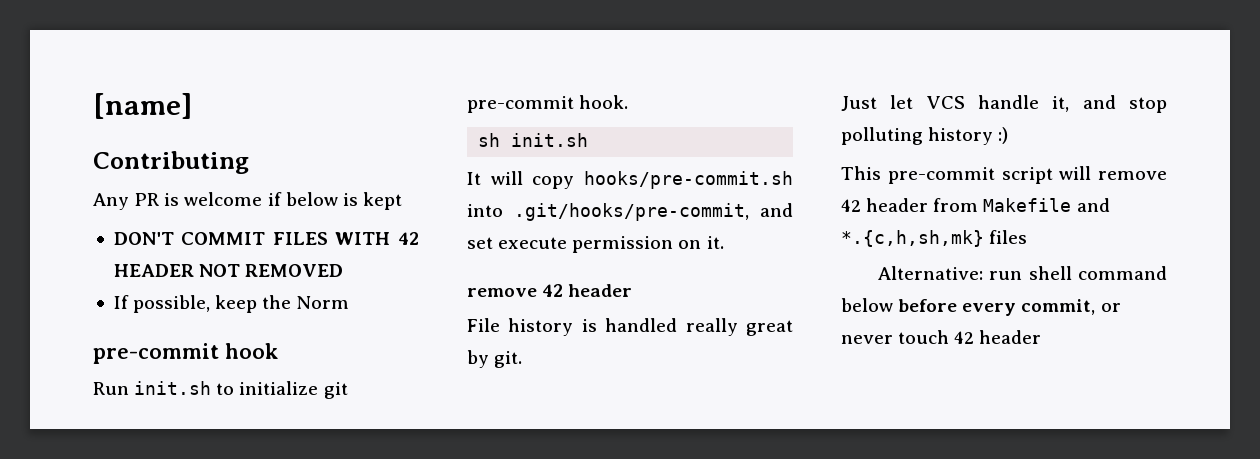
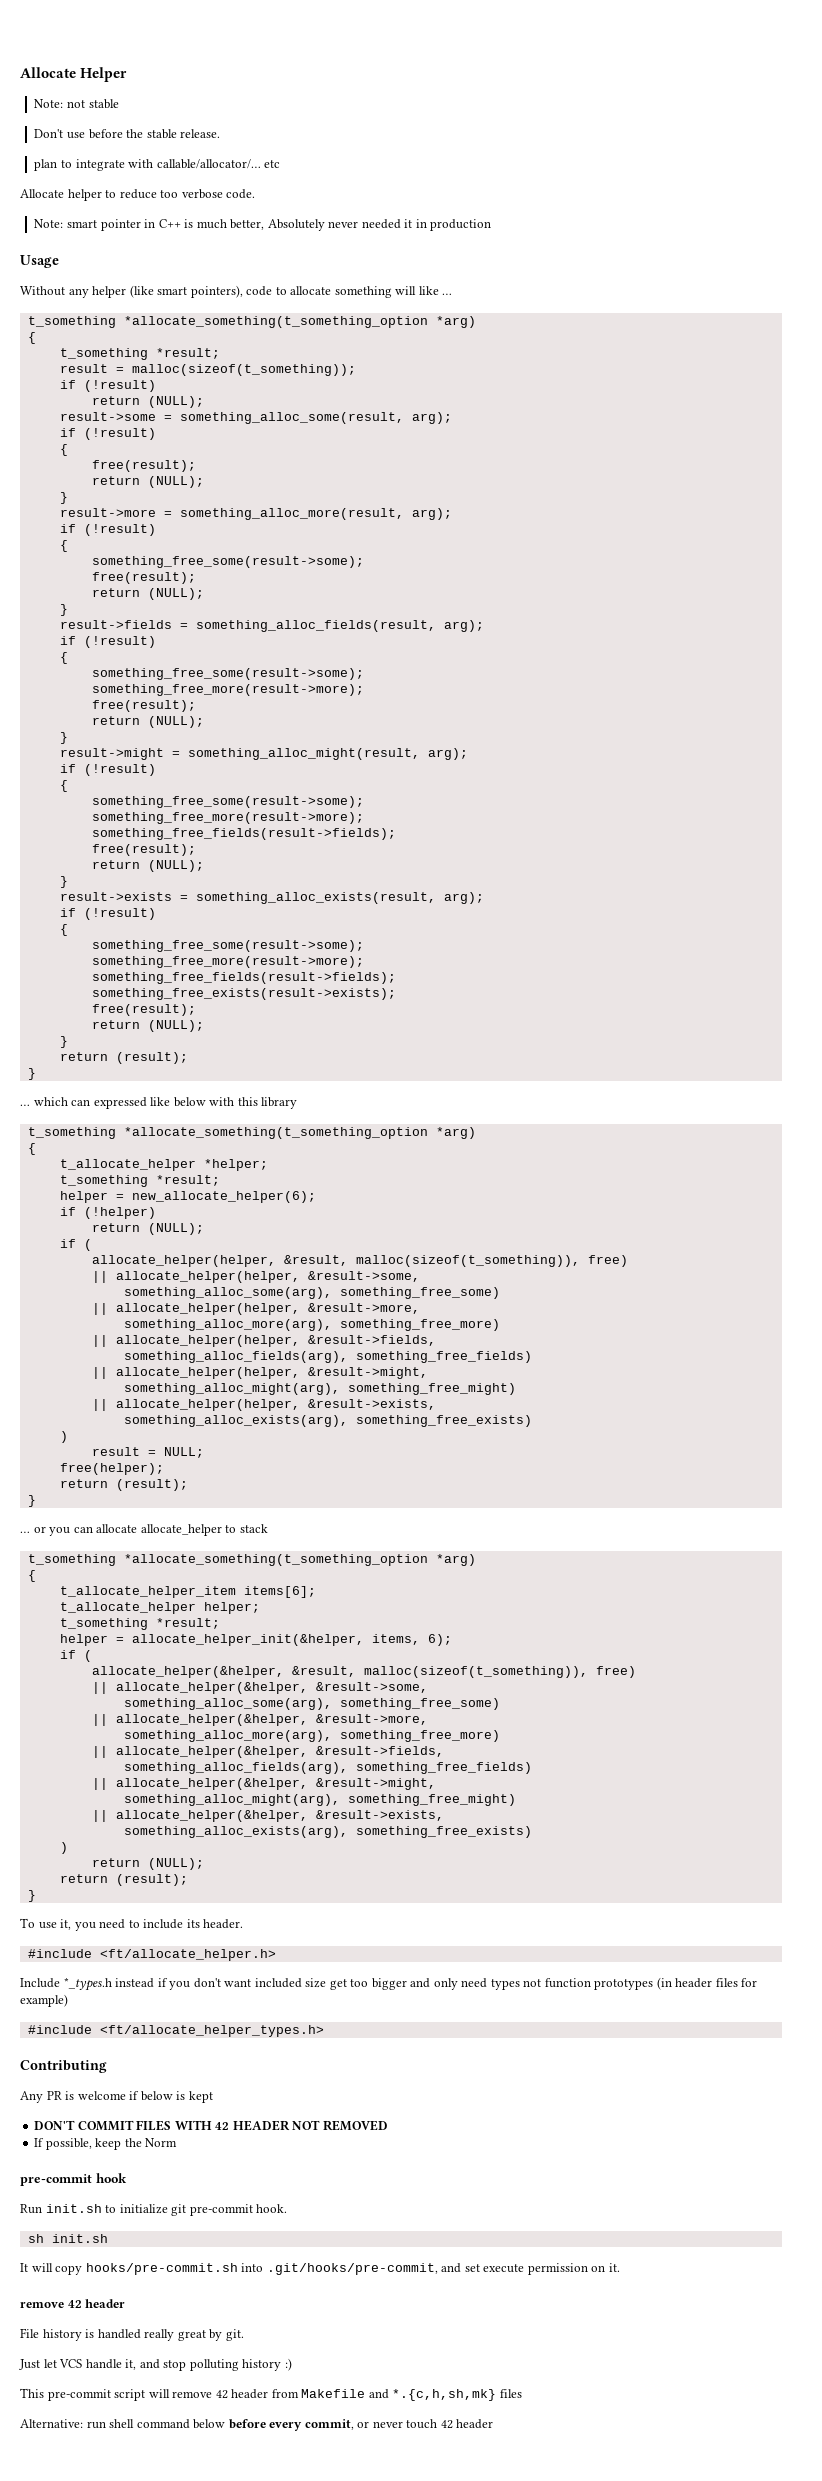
- [name]
+ Allocate Helper
+ Note: not stable
+ Don't use before the stable release.
+ plan to integrate with callable/allocator/… etc
+ Allocate helper to reduce too verbose code.
+ Note: smart pointer in C++ is much better, Absolutely never needed it in production
+ Usage
+ Without any helper (like smart pointers), code to allocate something will like …
+ t_something *allocate_something(t_something_option *arg)
+ {
+ t_something *result;
+ result = malloc(sizeof(t_something));
+ if (!result)
+ return (NULL);
+ result->some = something_alloc_some(result, arg);
+ if (!result)
+ {
+ free(result);
+ return (NULL);
+ }
+ result->more = something_alloc_more(result, arg);
+ if (!result)
+ {
+ something_free_some(result->some);
+ free(result);
+ return (NULL);
+ }
+ result->fields = something_alloc_fields(result, arg);
+ if (!result)
+ {
+ something_free_some(result->some);
+ something_free_more(result->more);
+ free(result);
+ return (NULL);
+ }
+ result->might = something_alloc_might(result, arg);
+ if (!result)
+ {
+ something_free_some(result->some);
+ something_free_more(result->more);
+ something_free_fields(result->fields);
+ free(result);
+ return (NULL);
+ }
+ result->exists = something_alloc_exists(result, arg);
+ if (!result)
+ {
+ something_free_some(result->some);
+ something_free_more(result->more);
+ something_free_fields(result->fields);
+ something_free_exists(result->exists);
+ free(result);
+ return (NULL);
+ }
+ return (result);
+ }
+ … which can expressed like below with this library
+ t_something *allocate_something(t_something_option *arg)
+ {
+ t_allocate_helper *helper;
+ t_something *result;
+ helper = new_allocate_helper(6);
+ if (!helper)
+ return (NULL);
+ if (
+ allocate_helper(helper, &result, malloc(sizeof(t_something)), free)
+ || allocate_helper(helper, &result->some,
+ something_alloc_some(arg), something_free_some)
+ || allocate_helper(helper, &result->more,
+ something_alloc_more(arg), something_free_more)
+ || allocate_helper(helper, &result->fields,
+ something_alloc_fields(arg), something_free_fields)
+ || allocate_helper(helper, &result->might,
+ something_alloc_might(arg), something_free_might)
+ || allocate_helper(helper, &result->exists,
+ something_alloc_exists(arg), something_free_exists)
+ )
+ result = NULL;
+ free(helper);
+ return (result);
+ }
+ … or you can allocate allocate_helper to stack
+ t_something *allocate_something(t_something_option *arg)
+ {
+ t_allocate_helper_item items[6];
+ t_allocate_helper helper;
+ t_something *result;
+ helper = allocate_helper_init(&helper, items, 6);
+ if (
+ allocate_helper(&helper, &result, malloc(sizeof(t_something)), free)
+ || allocate_helper(&helper, &result->some,
+ something_alloc_some(arg), something_free_some)
+ || allocate_helper(&helper, &result->more,
+ something_alloc_more(arg), something_free_more)
+ || allocate_helper(&helper, &result->fields,
+ something_alloc_fields(arg), something_free_fields)
+ || allocate_helper(&helper, &result->might,
+ something_alloc_might(arg), something_free_might)
+ || allocate_helper(&helper, &result->exists,
+ something_alloc_exists(arg), something_free_exists)
+ )
+ return (NULL);
+ return (result);
+ }
+ To use it, you need to include its header.
+ #include <ft/allocate_helper.h>
+ Include *_types.h instead if you don't want included size get too bigger and only need types not function prototypes (in header files for example)
+ #include <ft/allocate_helper_types.h>

